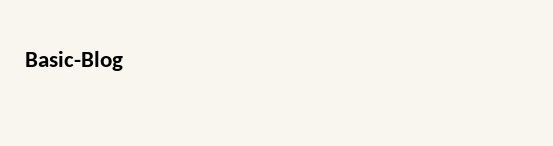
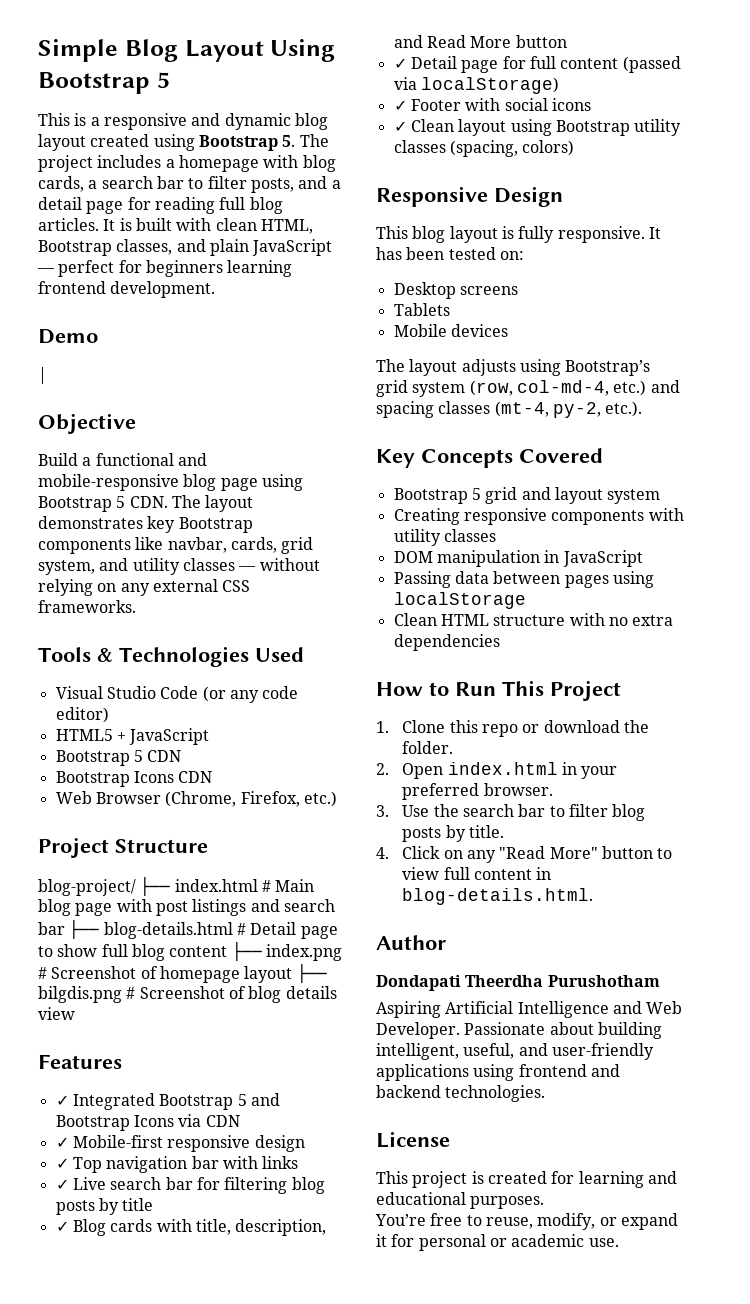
- Basic-Blog
+ Simple Blog Layout Using Bootstrap 5
+ This is a responsive and dynamic blog layout created using Bootstrap 5. The project includes a homepage with blog cards, a search bar to filter posts, and a detail page for reading full blog articles. It is built with clean HTML, Bootstrap classes, and plain JavaScript — perfect for beginners learning frontend development.
+ Demo
+ |
+ Objective
+ Build a functional and mobile-responsive blog page using Bootstrap 5 CDN. The layout demonstrates key Bootstrap components like navbar, cards, grid system, and utility classes — without relying on any external CSS frameworks.
+ Tools & Technologies Used
+ Visual Studio Code (or any code editor)
+ HTML5 + JavaScript
+ Bootstrap 5 CDN
+ Bootstrap Icons CDN
+ Web Browser (Chrome, Firefox, etc.)
+ Project Structure
+ blog-project/ ├── index.html # Main blog page with post listings and search bar ├── blog-details.html # Detail page to show full blog content ├── index.png # Screenshot of homepage layout ├── bilgdis.png # Screenshot of blog details view
+ Features
+ ✓ Integrated Bootstrap 5 and Bootstrap Icons via CDN
+ ✓ Mobile-first responsive design
+ ✓ Top navigation bar with links
+ ✓ Live search bar for filtering blog posts by title
+ ✓ Blog cards with title, description, and Read More button
+ ✓ Detail page for full content (passed via localStorage)
+ ✓ Footer with social icons
+ ✓ Clean layout using Bootstrap utility classes (spacing, colors)
+ Responsive Design
+ This blog layout is fully responsive. It has been tested on:
+ Desktop screens
+ Tablets
+ Mobile devices
+ The layout adjusts using Bootstrap’s grid system (row, col-md-4, etc.) and spacing classes (mt-4, py-2, etc.).
+ Key Concepts Covered
+ Bootstrap 5 grid and layout system
+ Creating responsive components with utility classes
+ DOM manipulation in JavaScript
+ Passing data between pages using localStorage
+ Clean HTML structure with no extra dependencies
+ How to Run This Project
+ 1. Clone this repo or download the folder.
+ 2. Open index.html in your preferred browser.
+ 3. Use the search bar to filter blog posts by title.
+ 4. Click on any "Read More" button to view full content in blog-details.html.
+ Author
+ Dondapati Theerdha Purushotham
+ Aspiring Artificial Intelligence and Web Developer. Passionate about building intelligent, useful, and user-friendly applications using frontend and backend technologies.
+ License
+ This project is created for learning and educational purposes.
+ You’re free to reuse, modify, or expand it for personal or academic use.

